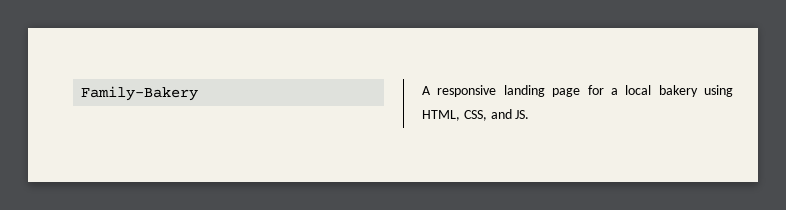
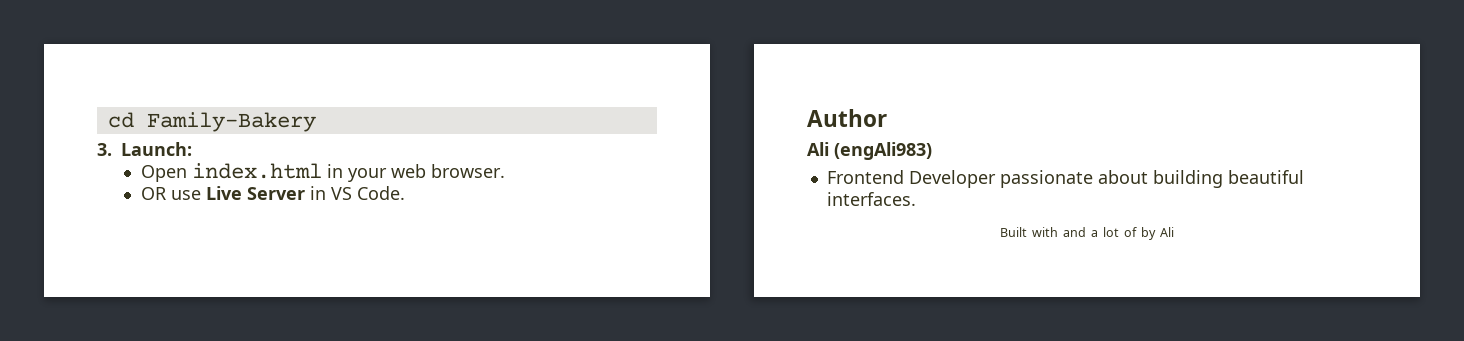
- Family-Bakery
+ cd Family-Bakery
- A responsive landing page for a local bakery using HTML, CSS, and JS.
+ 3. Launch:
+ Open index.html in your web browser.
+ OR use Live Server in VS Code.
+ Author
+ Ali (engAli983)
+ Frontend Developer passionate about building beautiful interfaces.
+ Built with and a lot of by Ali

